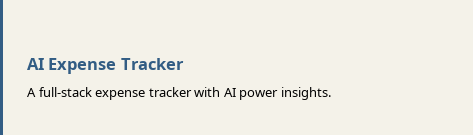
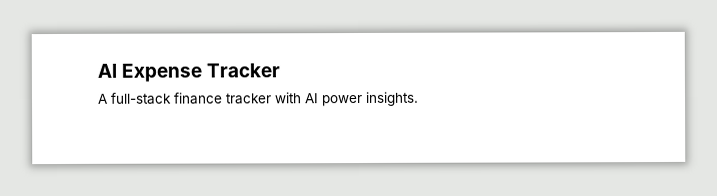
- A full-stack expense tracker with AI power insights.
+ A full-stack finance tracker with AI power insights.

